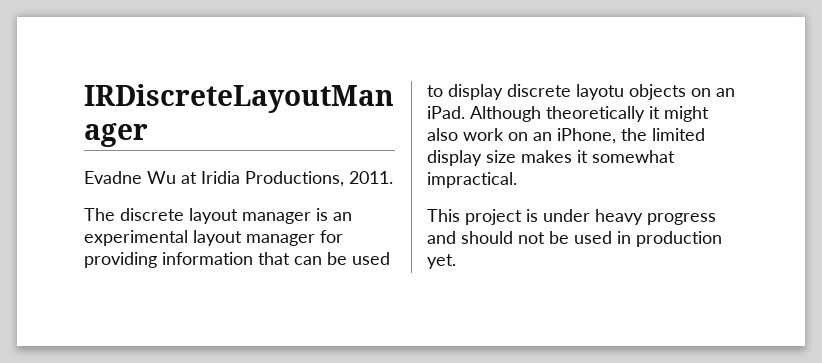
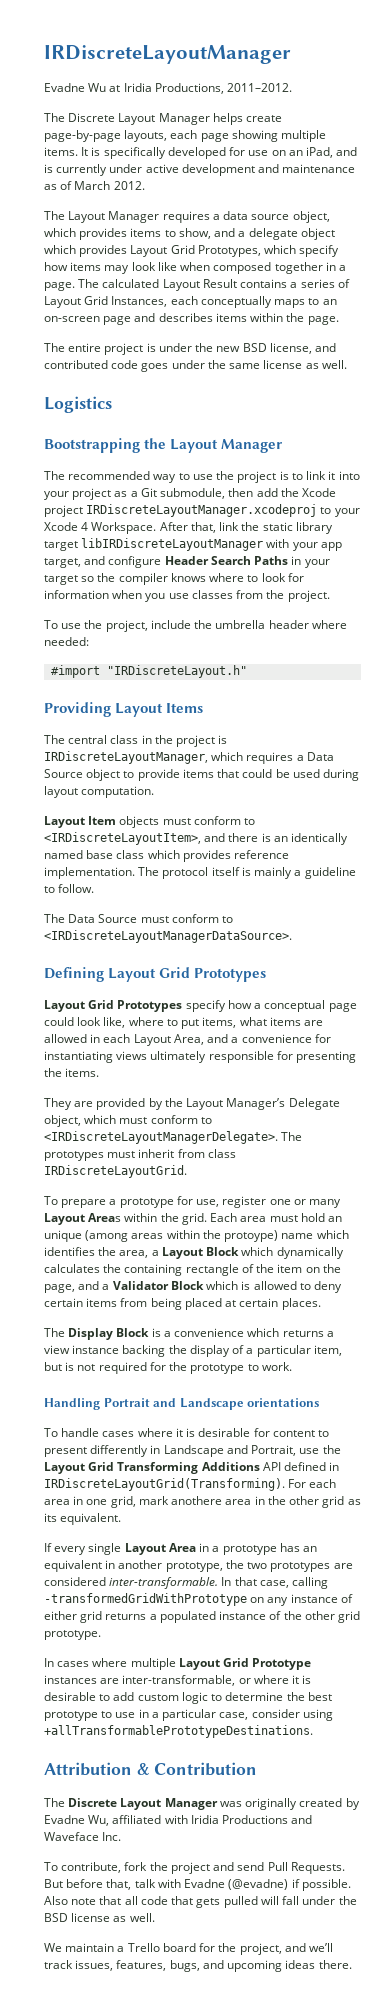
- Evadne Wu at Iridia Productions, 2011.
- The discrete layout manager is an experimental layout manager for providing information that can be used to display discrete layotu objects on an iPad. Although theoretically it might also work on an iPhone, the limited display size makes it somewhat impractical.
- This project is under heavy progress and should not be used in production yet.
+ Evadne Wu at Iridia Productions, 2011–2012.
+ The Discrete Layout Manager helps create page-by-page layouts, each page showing multiple items. It is specifically developed for use on an iPad, and is currently under active development and maintenance as of March 2012.
+ The Layout Manager requires a data source object, which provides items to show, and a delegate object which provides Layout Grid Prototypes, which specify how items may look like when composed together in a page. The calculated Layout Result contains a series of Layout Grid Instances, each conceptually maps to an on-screen page and describes items within the page.
+ The entire project is under the new BSD license, and contributed code goes under the same license as well.
+ Logistics
+ Bootstrapping the Layout Manager
+ The recommended way to use the project is to link it into your project as a Git submodule, then add the Xcode project IRDiscreteLayoutManager.xcodeproj to your Xcode 4 Workspace. After that, link the static library target libIRDiscreteLayoutManager with your app target, and configure Header Search Paths in your target so the compiler knows where to look for information when you use classes from the project.
+ To use the project, include the umbrella header where needed:
+ #import "IRDiscreteLayout.h"
+ Providing Layout Items
+ The central class in the project is IRDiscreteLayoutManager, which requires a Data Source object to provide items that could be used during layout computation.
+ Layout Item objects must conform to <IRDiscreteLayoutItem>, and there is an identically named base class which provides reference implementation. The protocol itself is mainly a guideline to follow.
+ The Data Source must conform to <IRDiscreteLayoutManagerDataSource>.
+ Defining Layout Grid Prototypes
+ Layout Grid Prototypes specify how a conceptual page could look like, where to put items, what items are allowed in each Layout Area, and a convenience for instantiating views ultimately responsible for presenting the items.
+ They are provided by the Layout Manager’s Delegate object, which must conform to <IRDiscreteLayoutManagerDelegate>. The prototypes must inherit from class IRDiscreteLayoutGrid.
+ To prepare a prototype for use, register one or many Layout Areas within the grid. Each area must hold an unique (among areas within the protoype) name which identifies the area, a Layout Block which dynamically calculates the containing rectangle of the item on the page, and a Validator Block which is allowed to deny certain items from being placed at certain places.
+ The Display Block is a convenience which returns a view instance backing the display of a particular item, but is not required for the prototype to work.
+ Handling Portrait and Landscape orientations
+ To handle cases where it is desirable for content to present differently in Landscape and Portrait, use the Layout Grid Transforming Additions API defined in IRDiscreteLayoutGrid(Transforming). For each area in one grid, mark anothere area in the other grid as its equivalent.
+ If every single Layout Area in a prototype has an equivalent in another prototype, the two prototypes are considered inter-transformable. In that case, calling -transformedGridWithPrototype on any instance of either grid returns a populated instance of the other grid prototype.
+ In cases where multiple Layout Grid Prototype instances are inter-transformable, or where it is desirable to add custom logic to determine the best prototype to use in a particular case, consider using +allTransformablePrototypeDestinations.
+ Attribution & Contribution
+ The Discrete Layout Manager was originally created by Evadne Wu, affiliated with Iridia Productions and Waveface Inc.
+ To contribute, fork the project and send Pull Requests. But before that, talk with Evadne (@evadne) if possible. Also note that all code that gets pulled will fall under the BSD license as well.
+ We maintain a Trello board for the project, and we’ll track issues, features, bugs, and upcoming ideas there.

